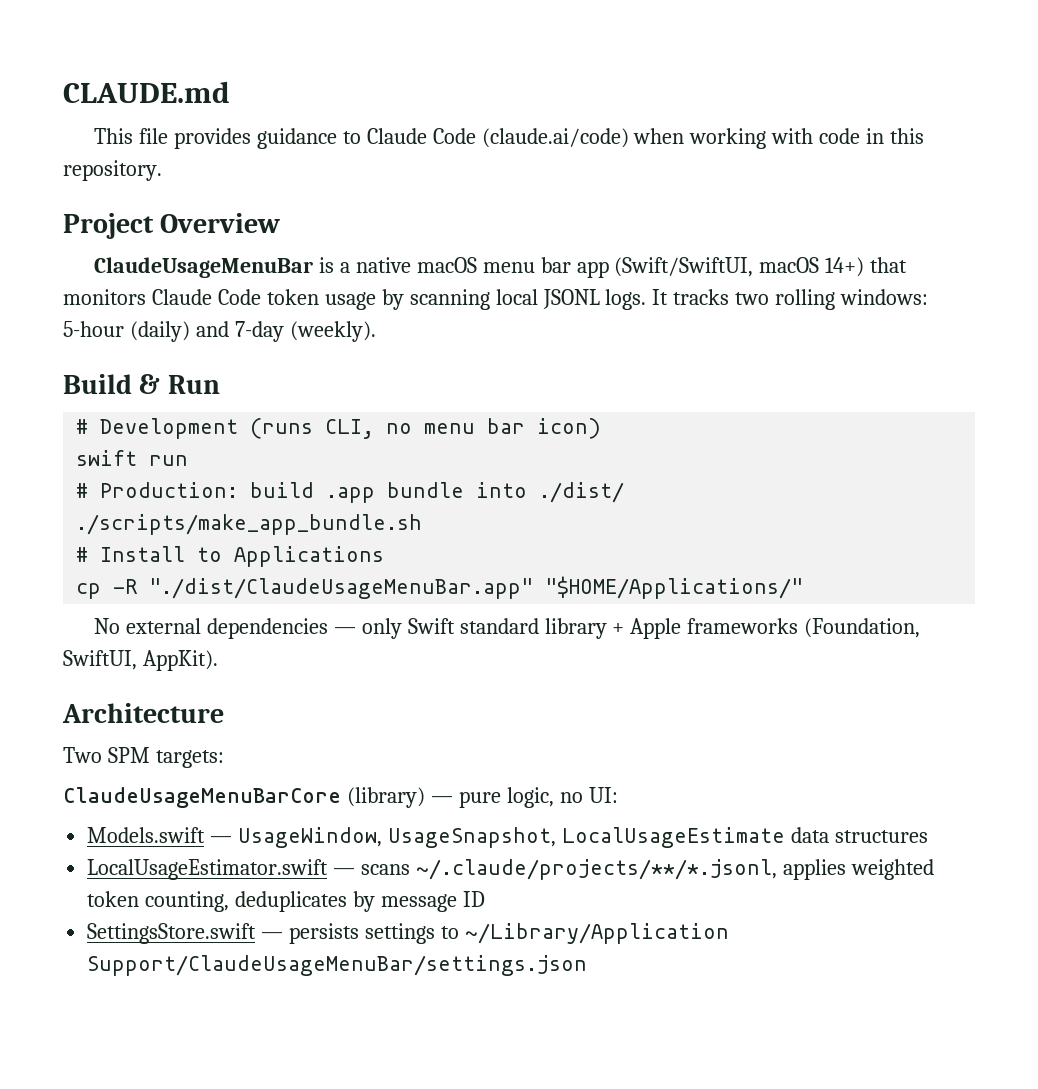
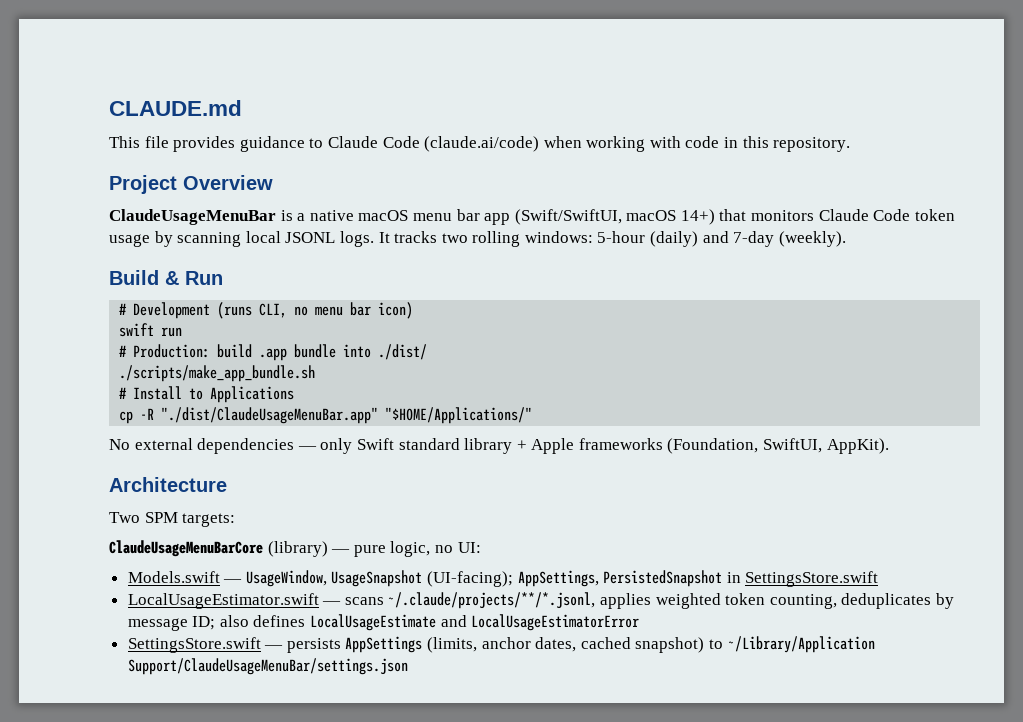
- Models.swift — UsageWindow, UsageSnapshot, LocalUsageEstimate data structures
+ Models.swift — UsageWindow, UsageSnapshot (UI-facing); AppSettings, PersistedSnapshot in SettingsStore.swift
- LocalUsageEstimator.swift — scans ~/.claude/projects/**/*.jsonl, applies weighted token counting, deduplicates by message ID
- SettingsStore.swift — persists settings to ~/Library/Application Support/ClaudeUsageMenuBar/settings.json
+ LocalUsageEstimator.swift — scans ~/.claude/projects/**/*.jsonl, applies weighted token counting, deduplicates by message ID; also defines LocalUsageEstimate and LocalUsageEstimatorError
+ SettingsStore.swift — persists AppSettings (limits, anchor dates, cached snapshot) to ~/Library/Application Support/ClaudeUsageMenuBar/settings.json

